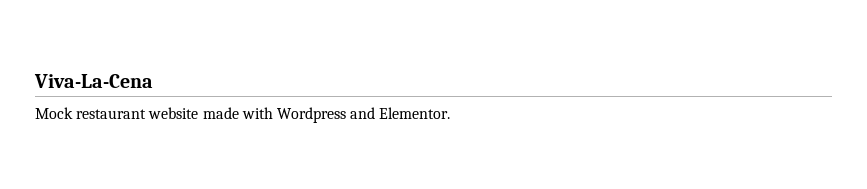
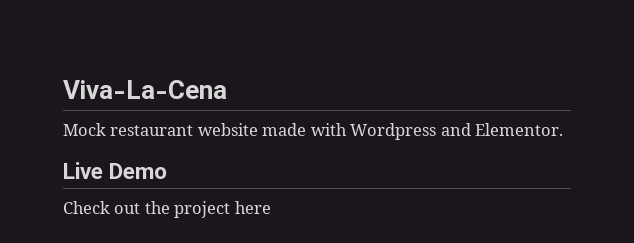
+ Live Demo
+ Check out the project here

